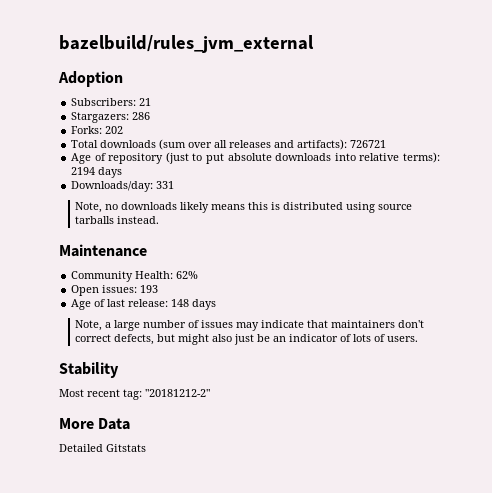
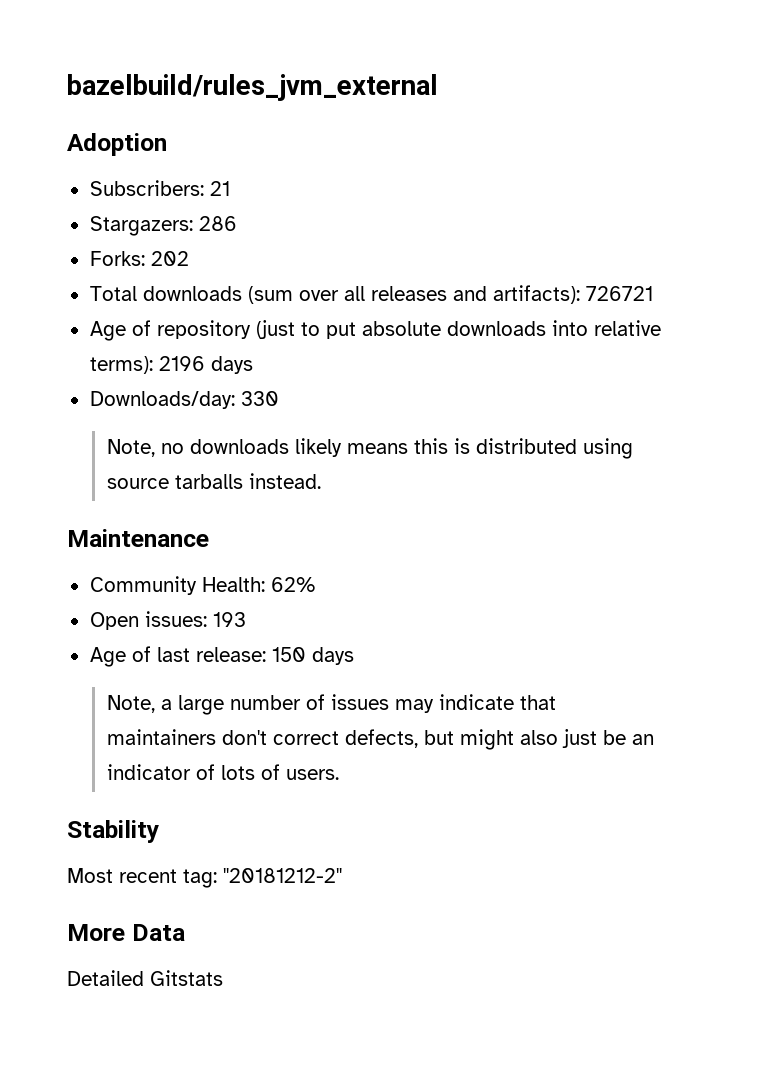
- Age of repository (just to put absolute downloads into relative terms): 2194 days
+ Age of repository (just to put absolute downloads into relative terms): 2196 days
- Downloads/day: 331
+ Downloads/day: 330
- Age of last release: 148 days
+ Age of last release: 150 days

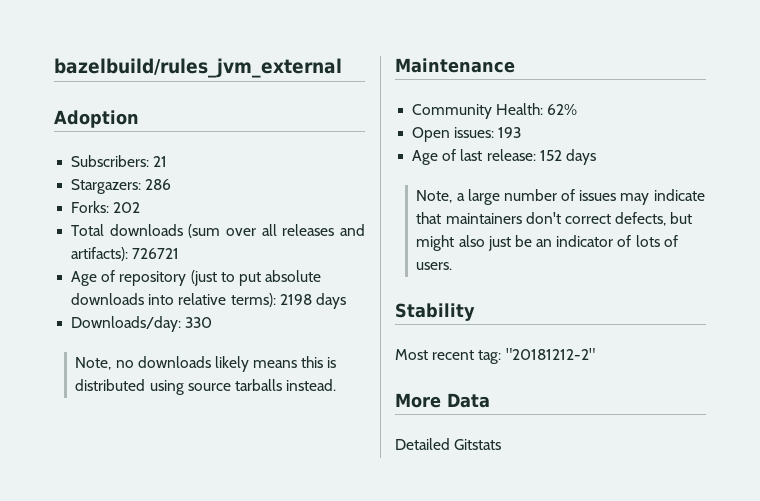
- Age of repository (just to put absolute downloads into relative terms): 2196 days
+ Age of repository (just to put absolute downloads into relative terms): 2198 days
- Age of last release: 150 days
+ Age of last release: 152 days

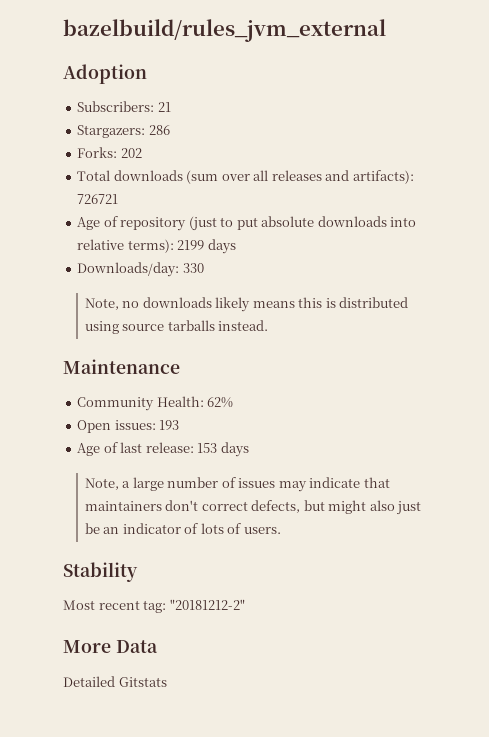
- Age of repository (just to put absolute downloads into relative terms): 2198 days
+ Age of repository (just to put absolute downloads into relative terms): 2199 days
- Age of last release: 152 days
+ Age of last release: 153 days

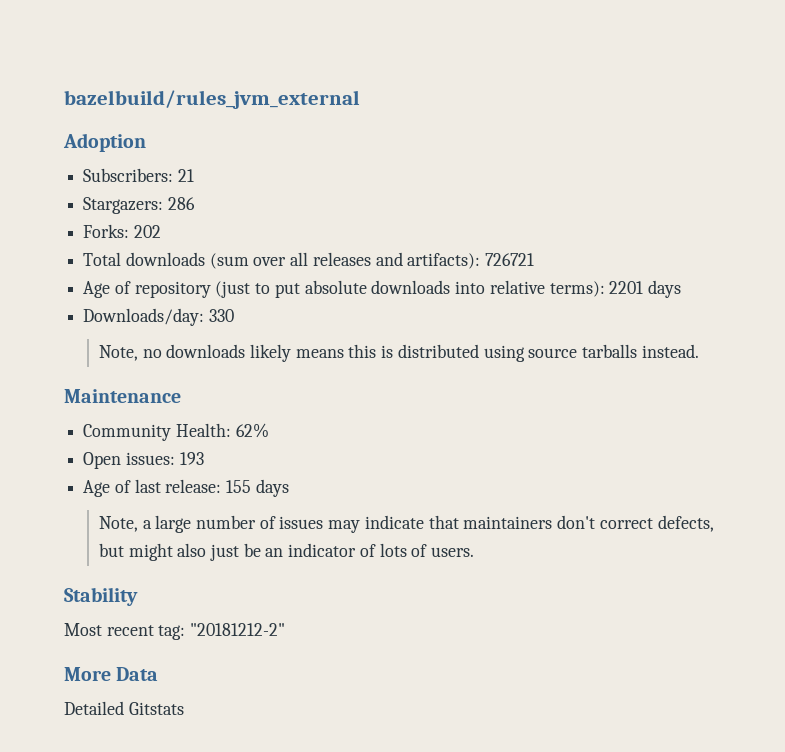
- Age of repository (just to put absolute downloads into relative terms): 2199 days
+ Age of repository (just to put absolute downloads into relative terms): 2201 days
- Age of last release: 153 days
+ Age of last release: 155 days

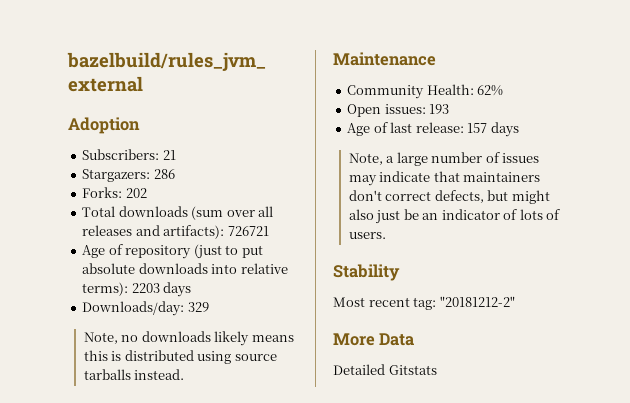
- Age of repository (just to put absolute downloads into relative terms): 2201 days
+ Age of repository (just to put absolute downloads into relative terms): 2203 days
- Downloads/day: 330
+ Downloads/day: 329
- Age of last release: 155 days
+ Age of last release: 157 days

